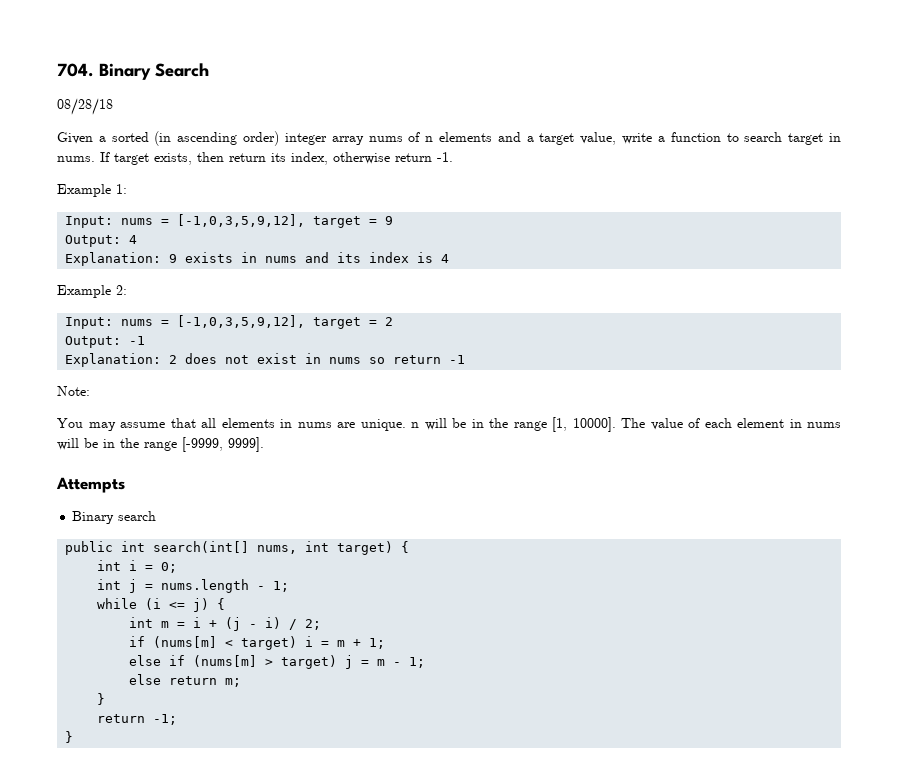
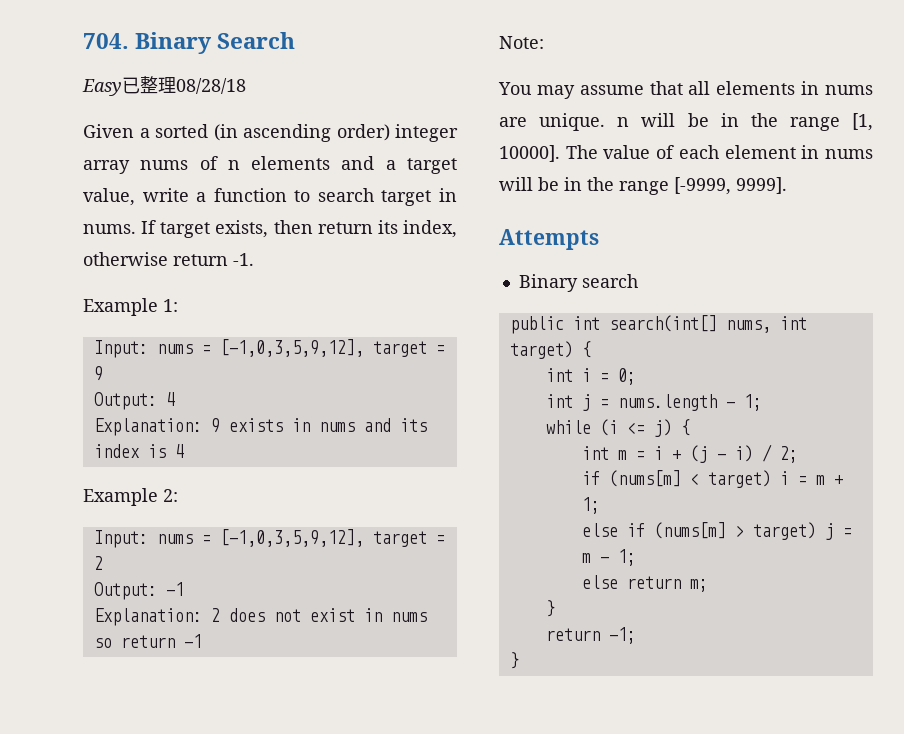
- 08/28/18
+ Easy已整理08/28/18

